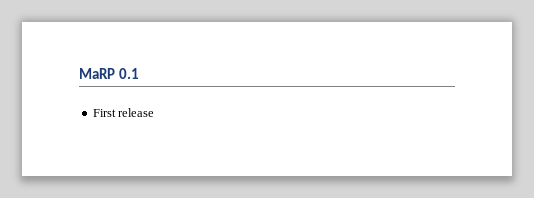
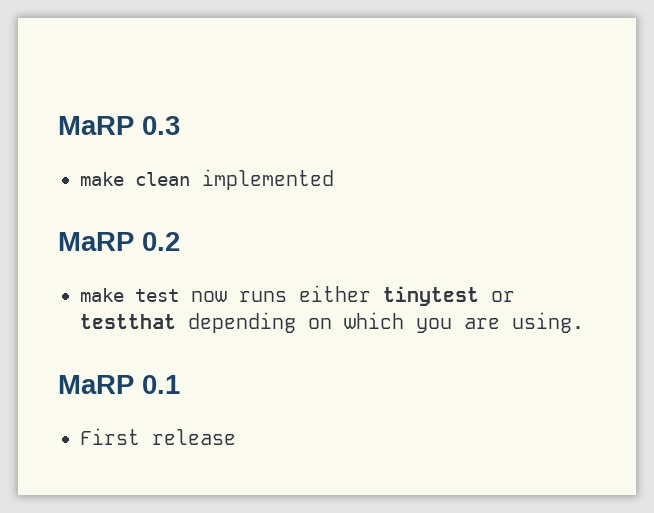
+ MaRP 0.3
+ make clean implemented
+ MaRP 0.2
+ make test now runs either tinytest or testthat depending on which you are using.

